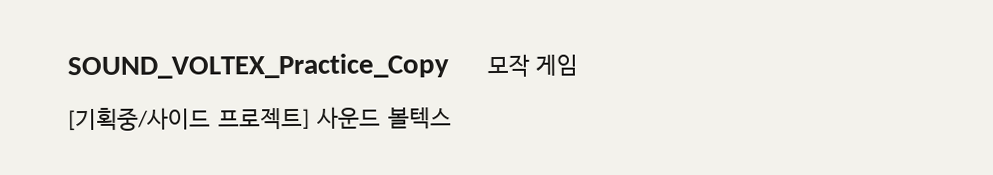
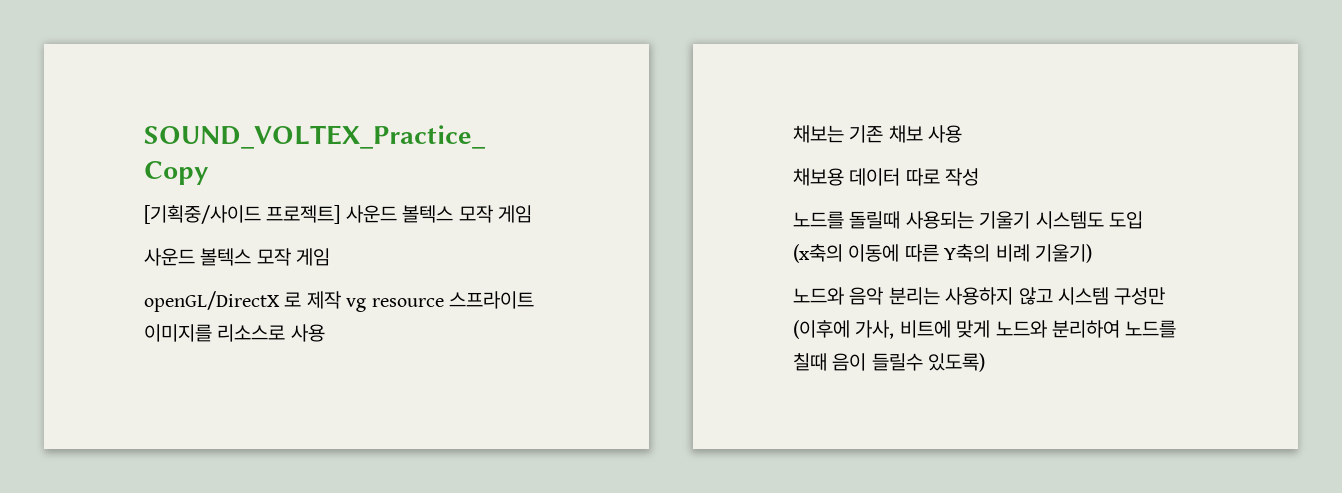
  [기획중/사이드 프로젝트] 사운드 볼텍스 모작 게임
+ 사운드 볼텍스 모작 게임
+ openGL/DirectX 로 제작 vg resource 스프라이트 이미지를 리소스로 사용
+ 채보는 기존 채보 사용
+ 채보용 데이터 따로 작성
+ 노드를 돌릴때 사용되는 기울기 시스템도 도입 (x축의 이동에 따른 Y축의 비례 기울기)
+ 노드와 음악 분리는 사용하지 않고 시스템 구성만 (이후에 가사, 비트에 맞게 노드와 분리하여 노드를 칠때 음이 들릴수 있도록)

